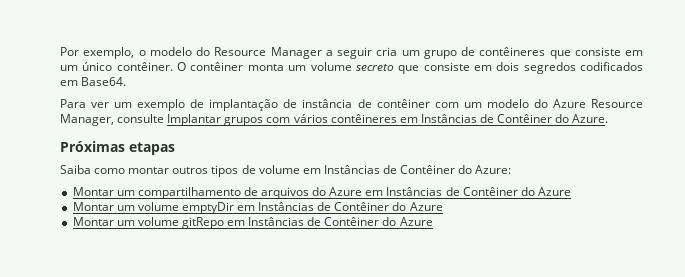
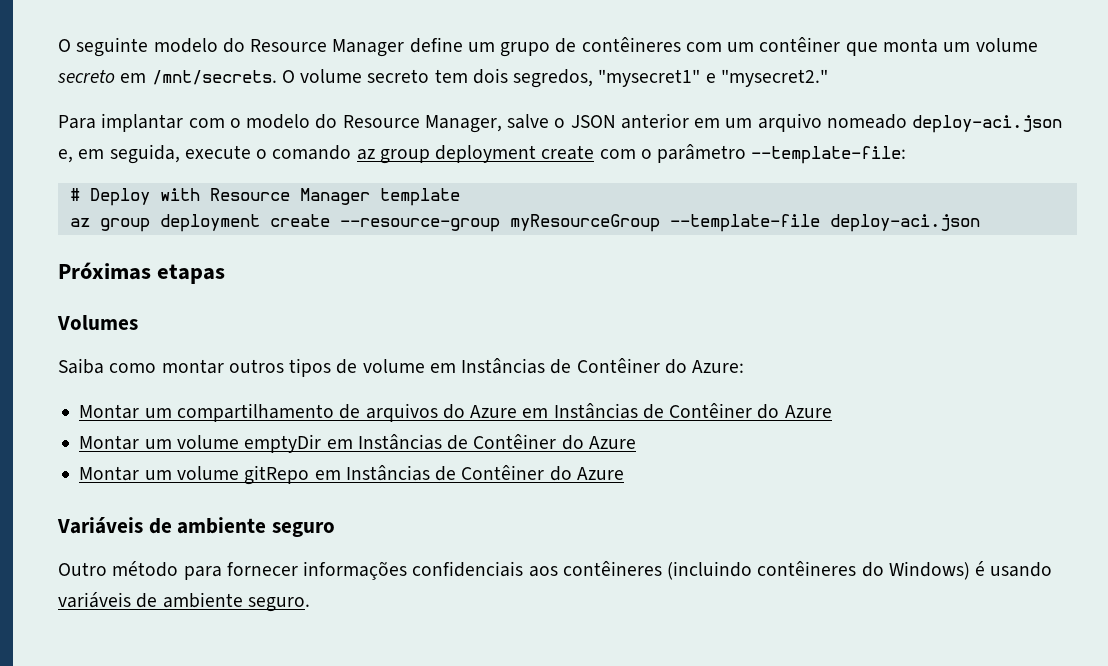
- Por exemplo, o modelo do Resource Manager a seguir cria um grupo de contêineres que consiste em um único contêiner. O contêiner monta um volume secreto que consiste em dois segredos codificados em Base64.
- Para ver um exemplo de implantação de instância de contêiner com um modelo do Azure Resource Manager, consulte Implantar grupos com vários contêineres em Instâncias de Contêiner do Azure.
+ O seguinte modelo do Resource Manager define um grupo de contêineres com um contêiner que monta um volume secreto em /mnt/secrets. O volume secreto tem dois segredos, "mysecret1" e "mysecret2."
+ Para implantar com o modelo do Resource Manager, salve o JSON anterior em um arquivo nomeado deploy-aci.json e, em seguida, execute o comando az group deployment create com o parâmetro --template-file:
+ # Deploy with Resource Manager template
+ az group deployment create --resource-group myResourceGroup --template-file deploy-aci.json
+ Volumes
+ Variáveis de ambiente seguro
+ Outro método para fornecer informações confidenciais aos contêineres (incluindo contêineres do Windows) é usando variáveis de ambiente seguro.

